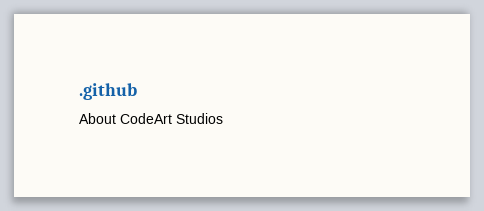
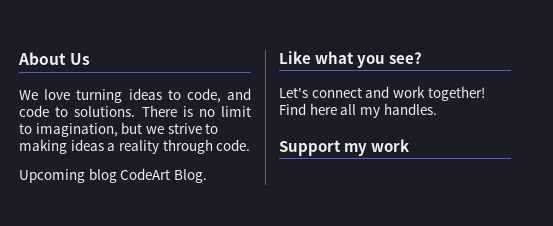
- .github
- About CodeArt Studios
+ About Us
+ We love turning ideas to code, and code to solutions. There is no limit to imagination, but we strive to making ideas a reality through code.
+ Upcoming blog CodeArt Blog.
+ Like what you see?
+ Let's connect and work together! Find here all my handles.
+ Support my work

